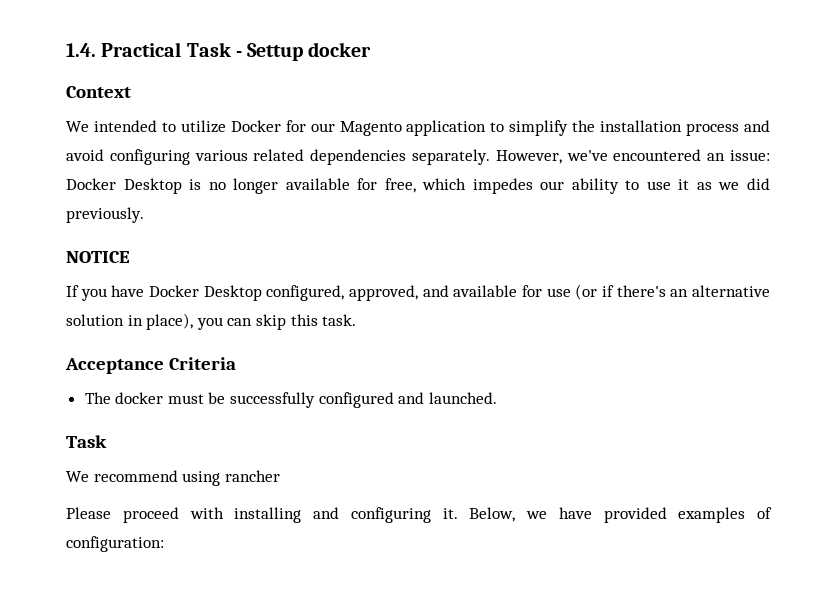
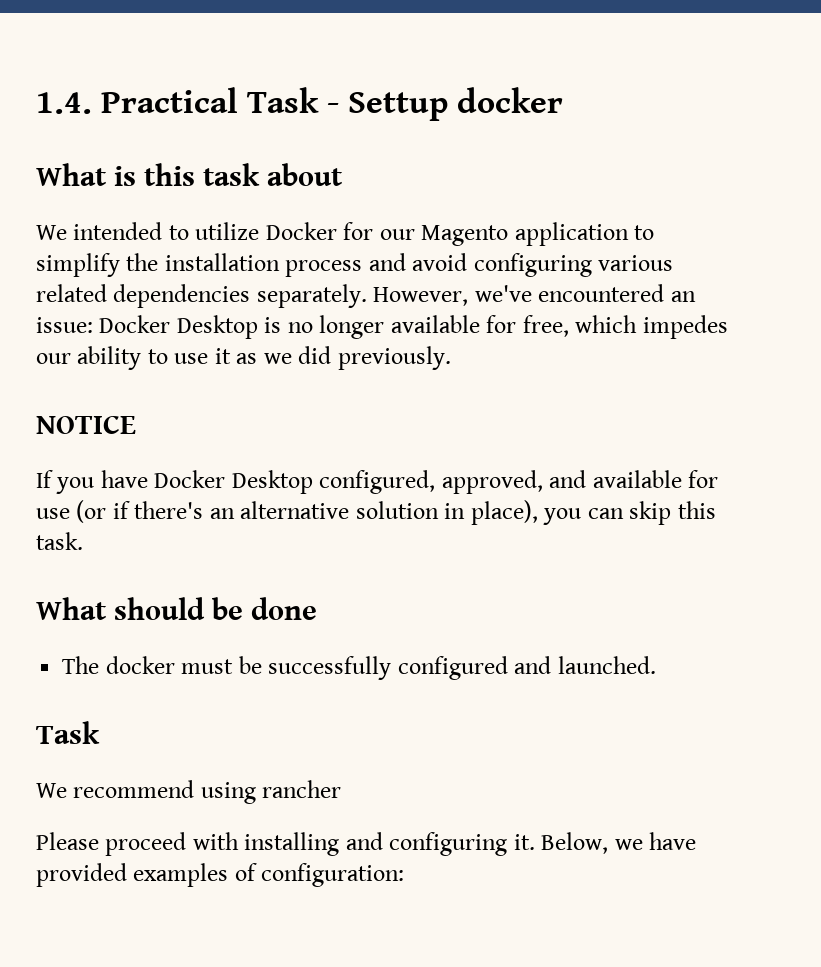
- Context
+ What is this task about
- Acceptance Criteria
+ What should be done

